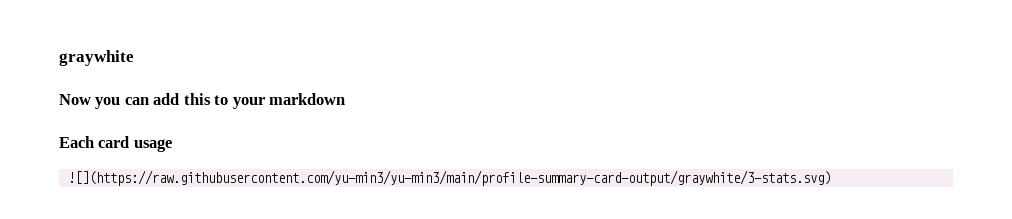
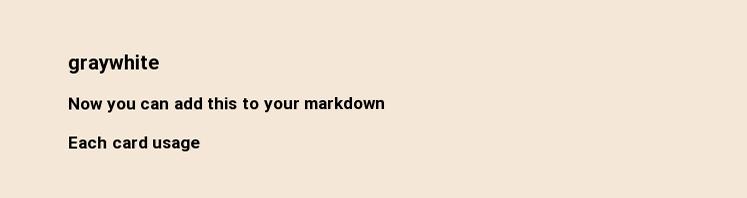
- ![](https://raw.githubusercontent.com/yu-min3/yu-min3/main/profile-summary-card-output/graywhite/3-stats.svg)

